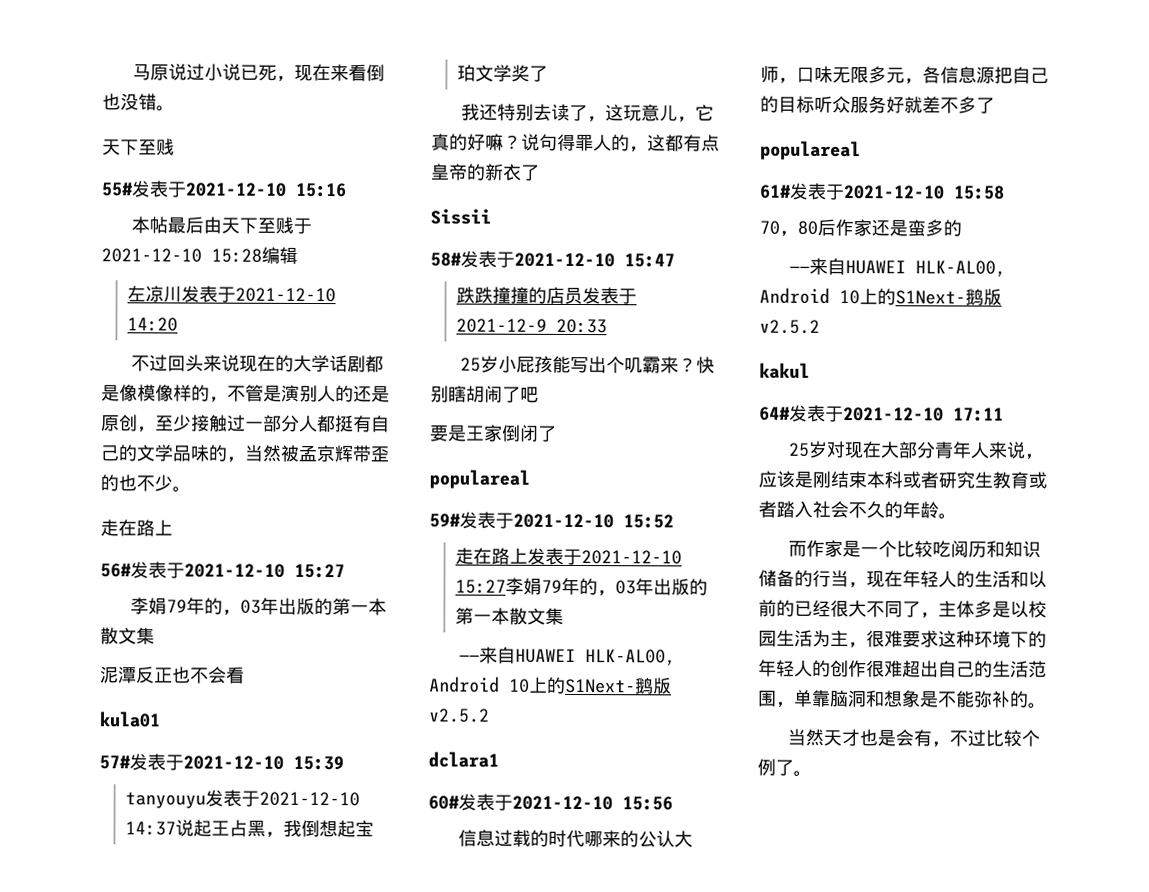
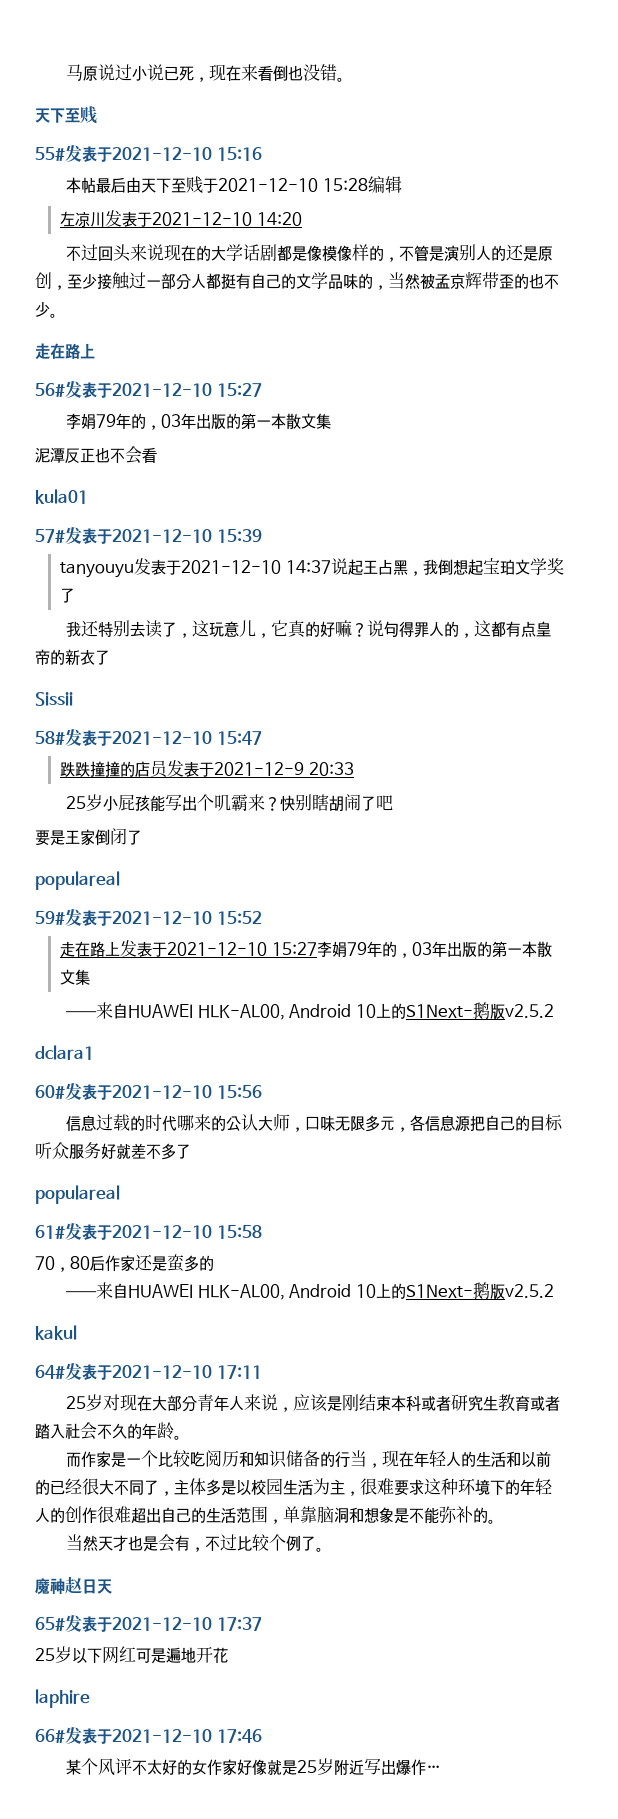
+ 魔神赵日天
+ 65#发表于2021-12-10 17:37
+ 25岁以下网红可是遍地开花
+ laphire
+ 66#发表于2021-12-10 17:46
+ 某个风评不太好的女作家好像就是25岁附近写出爆作…

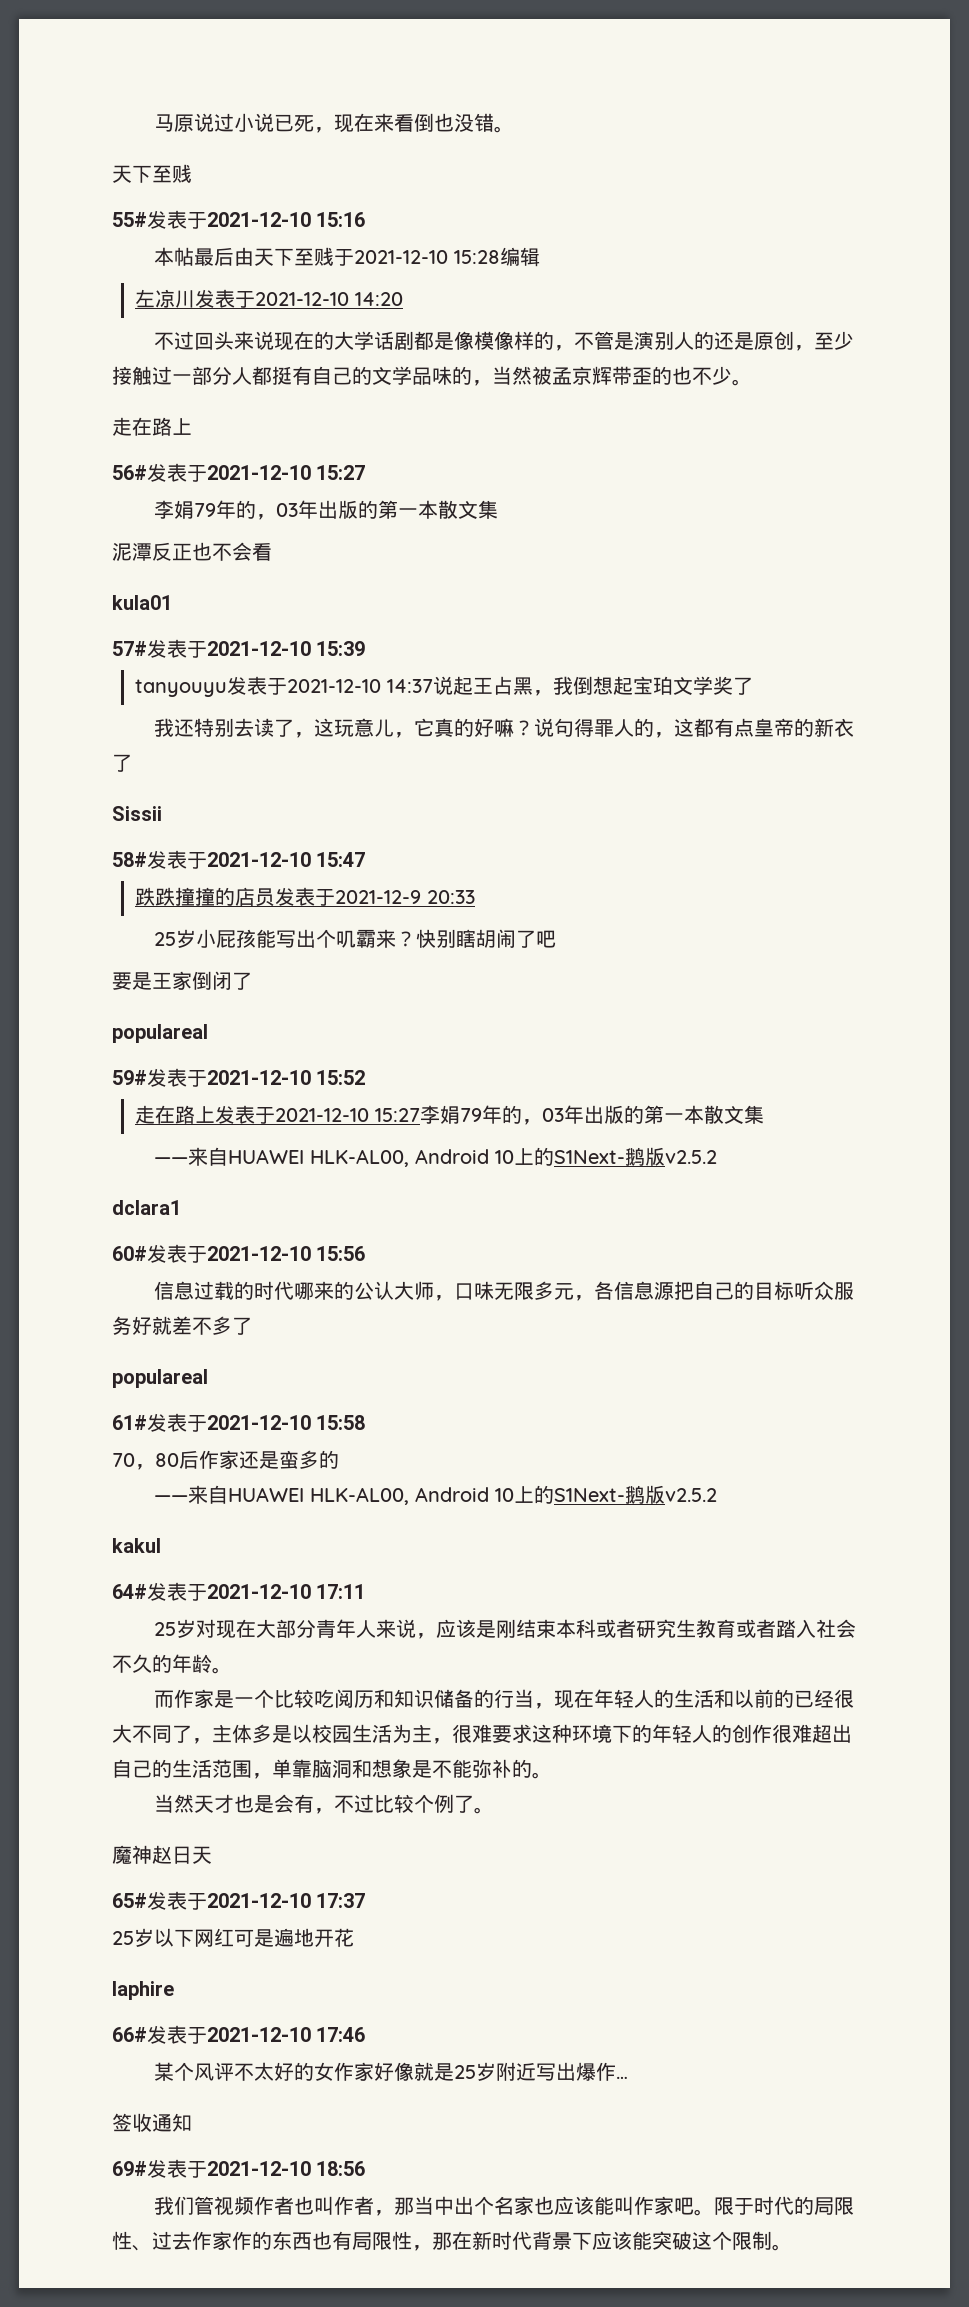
+ 签收通知
+ 69#发表于2021-12-10 18:56
+ 我们管视频作者也叫作者，那当中出个名家也应该能叫作家吧。限于时代的局限性、过去作家作的东西也有局限性，那在新时代背景下应该能突破这个限制。

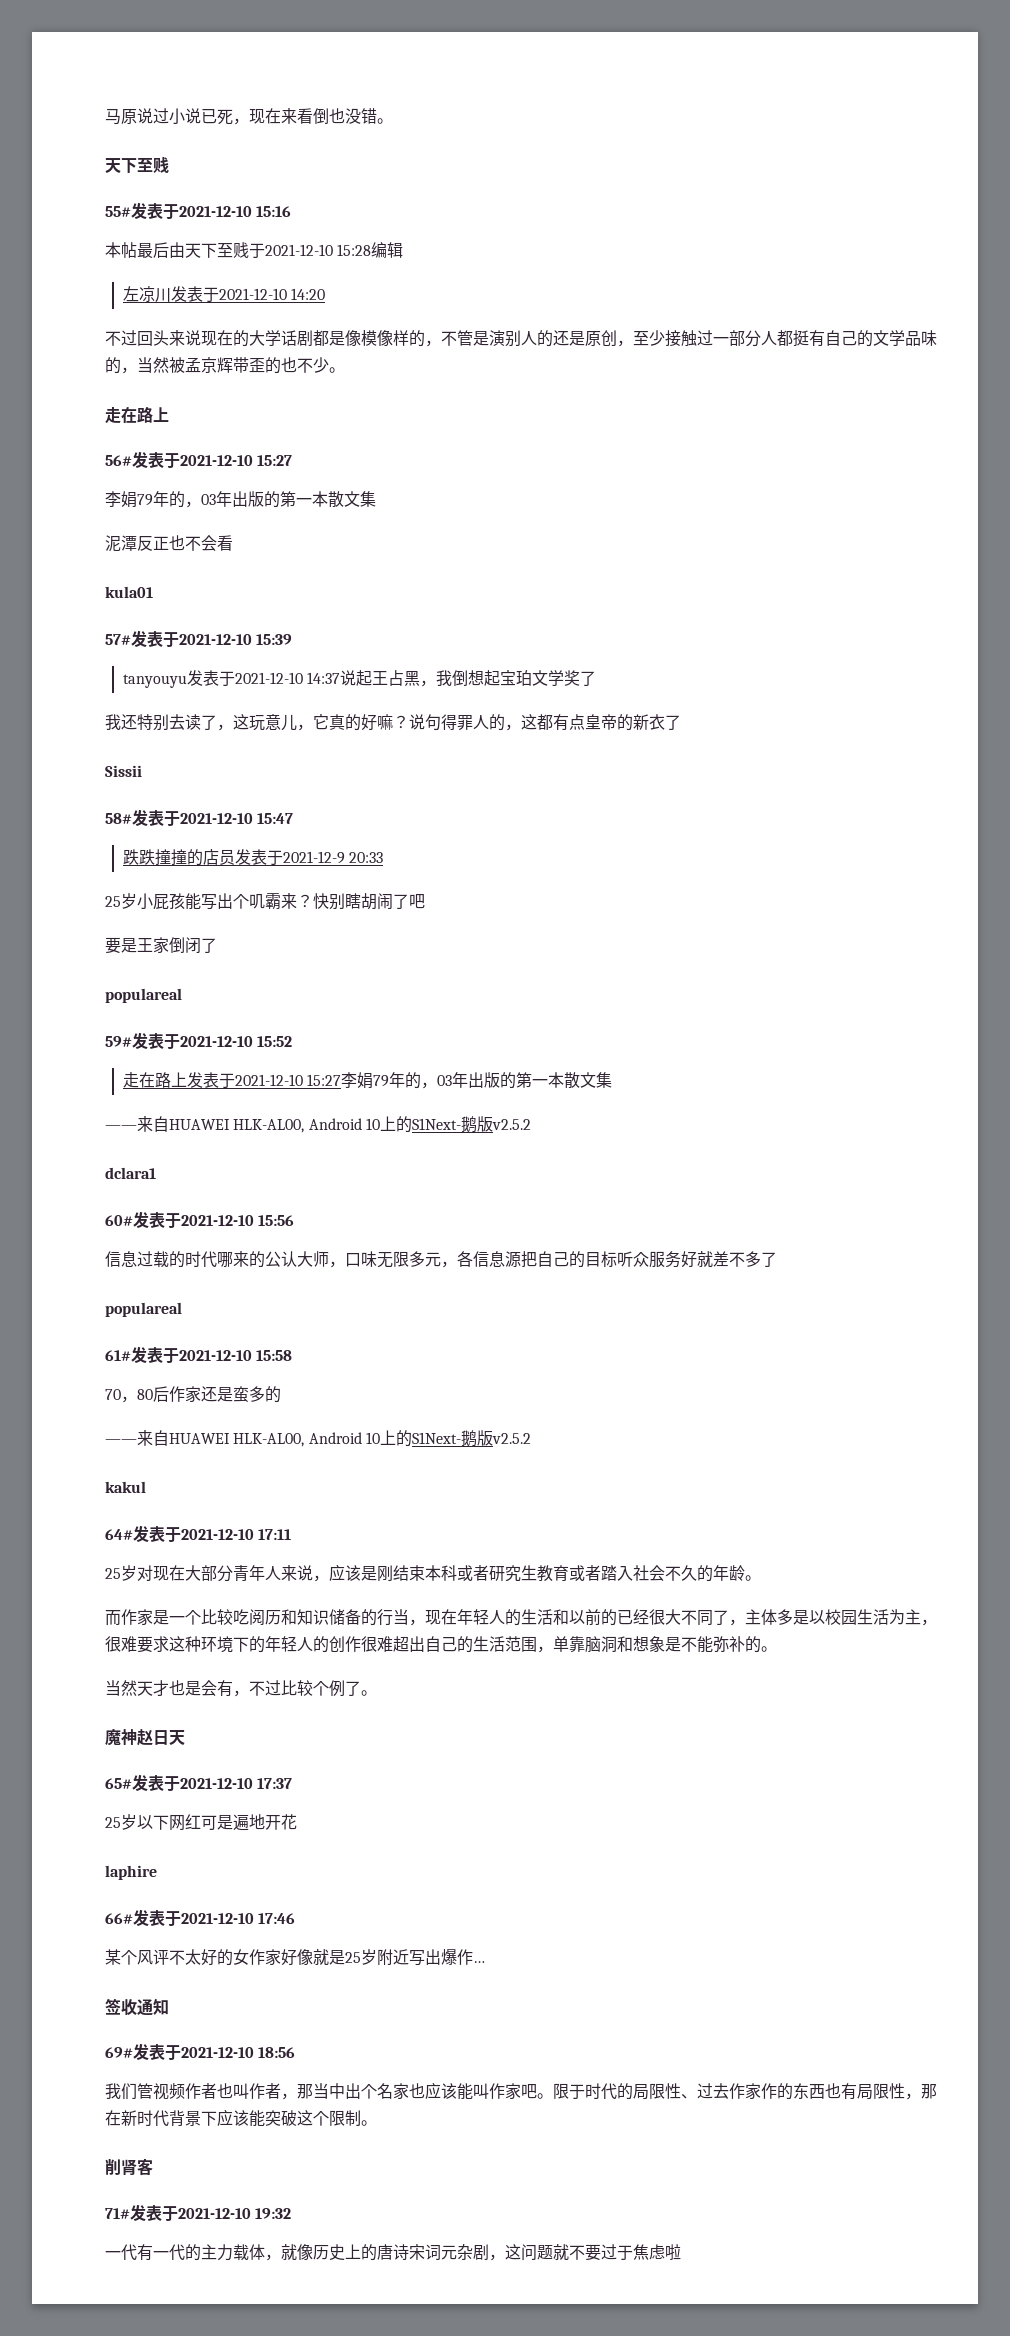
+ 削肾客
+ 71#发表于2021-12-10 19:32
+ 一代有一代的主力载体，就像历史上的唐诗宋词元杂剧，这问题就不要过于焦虑啦

